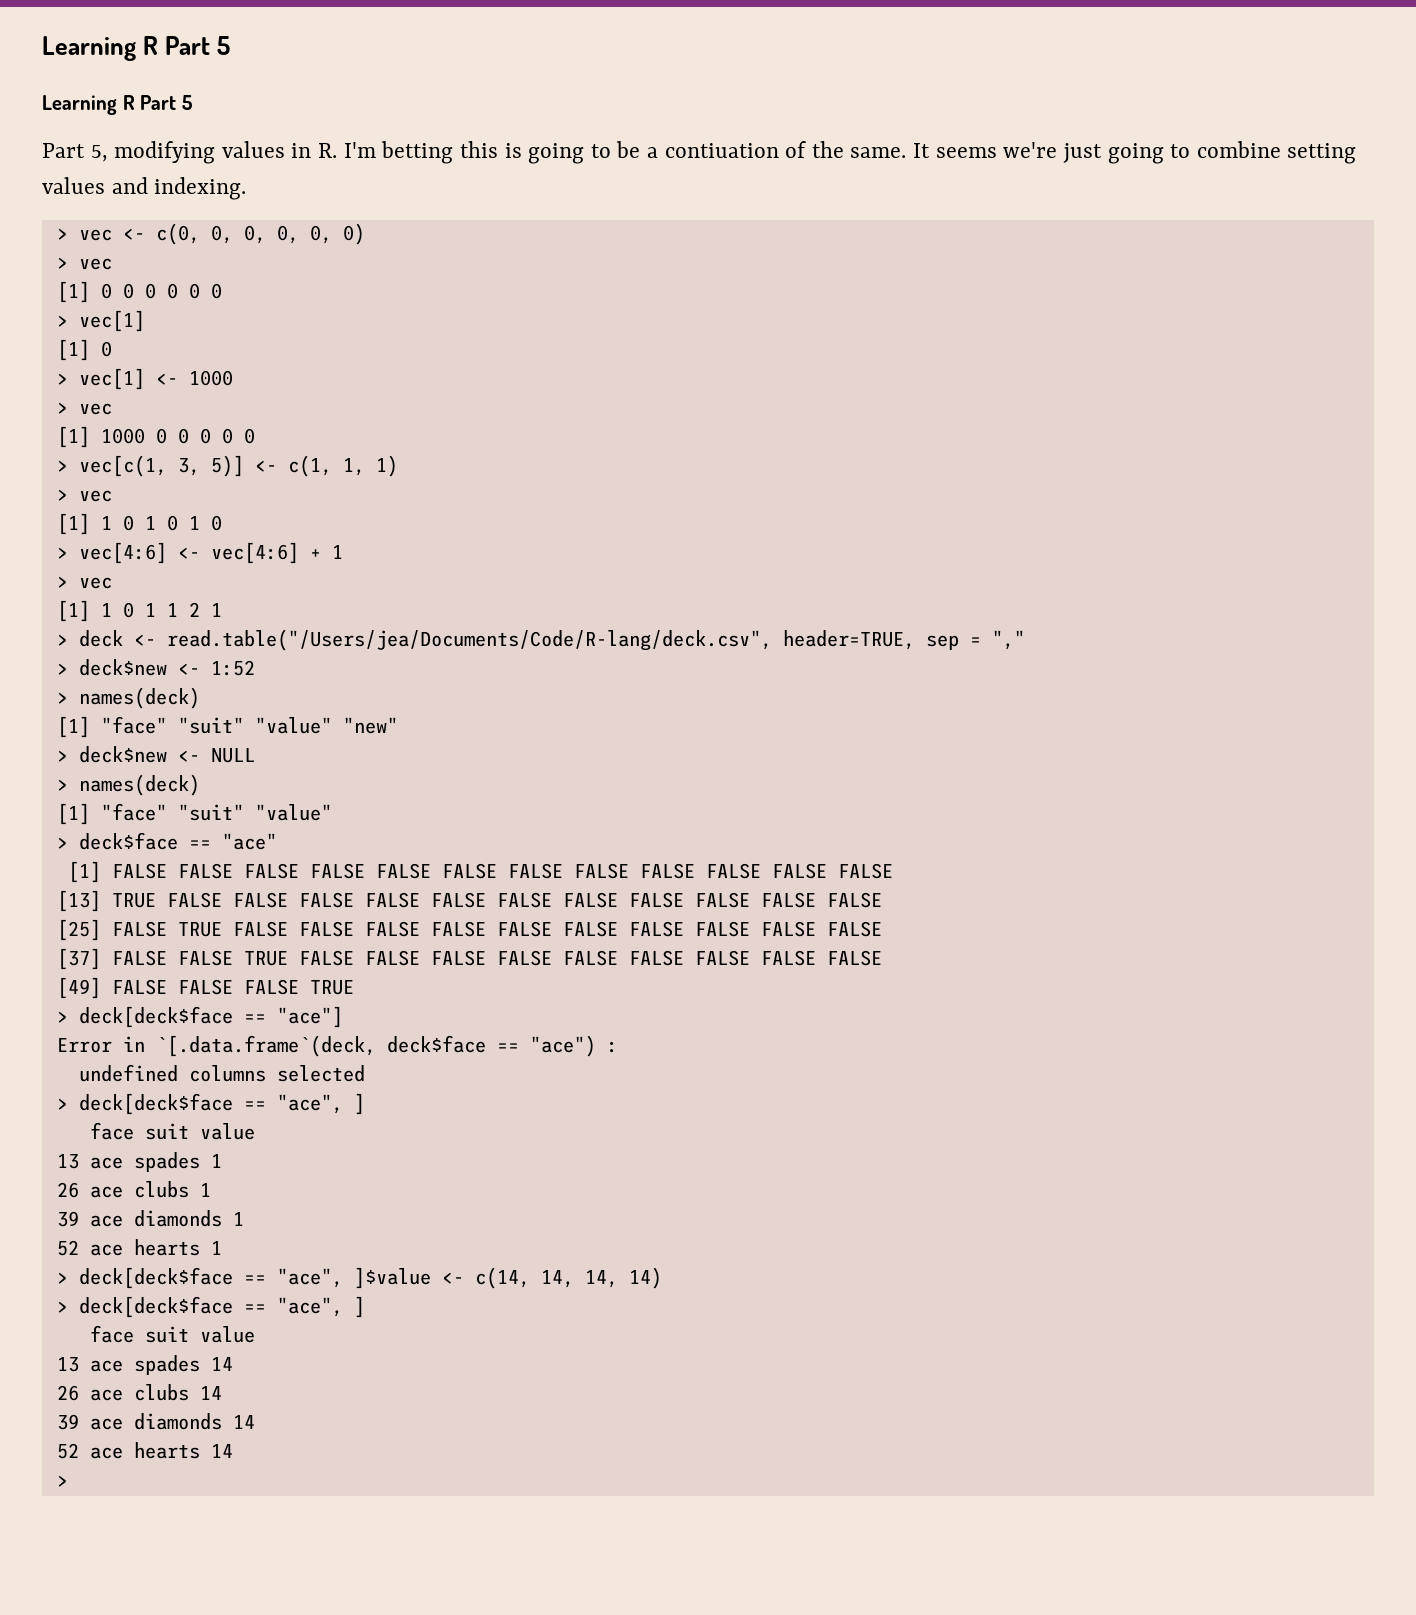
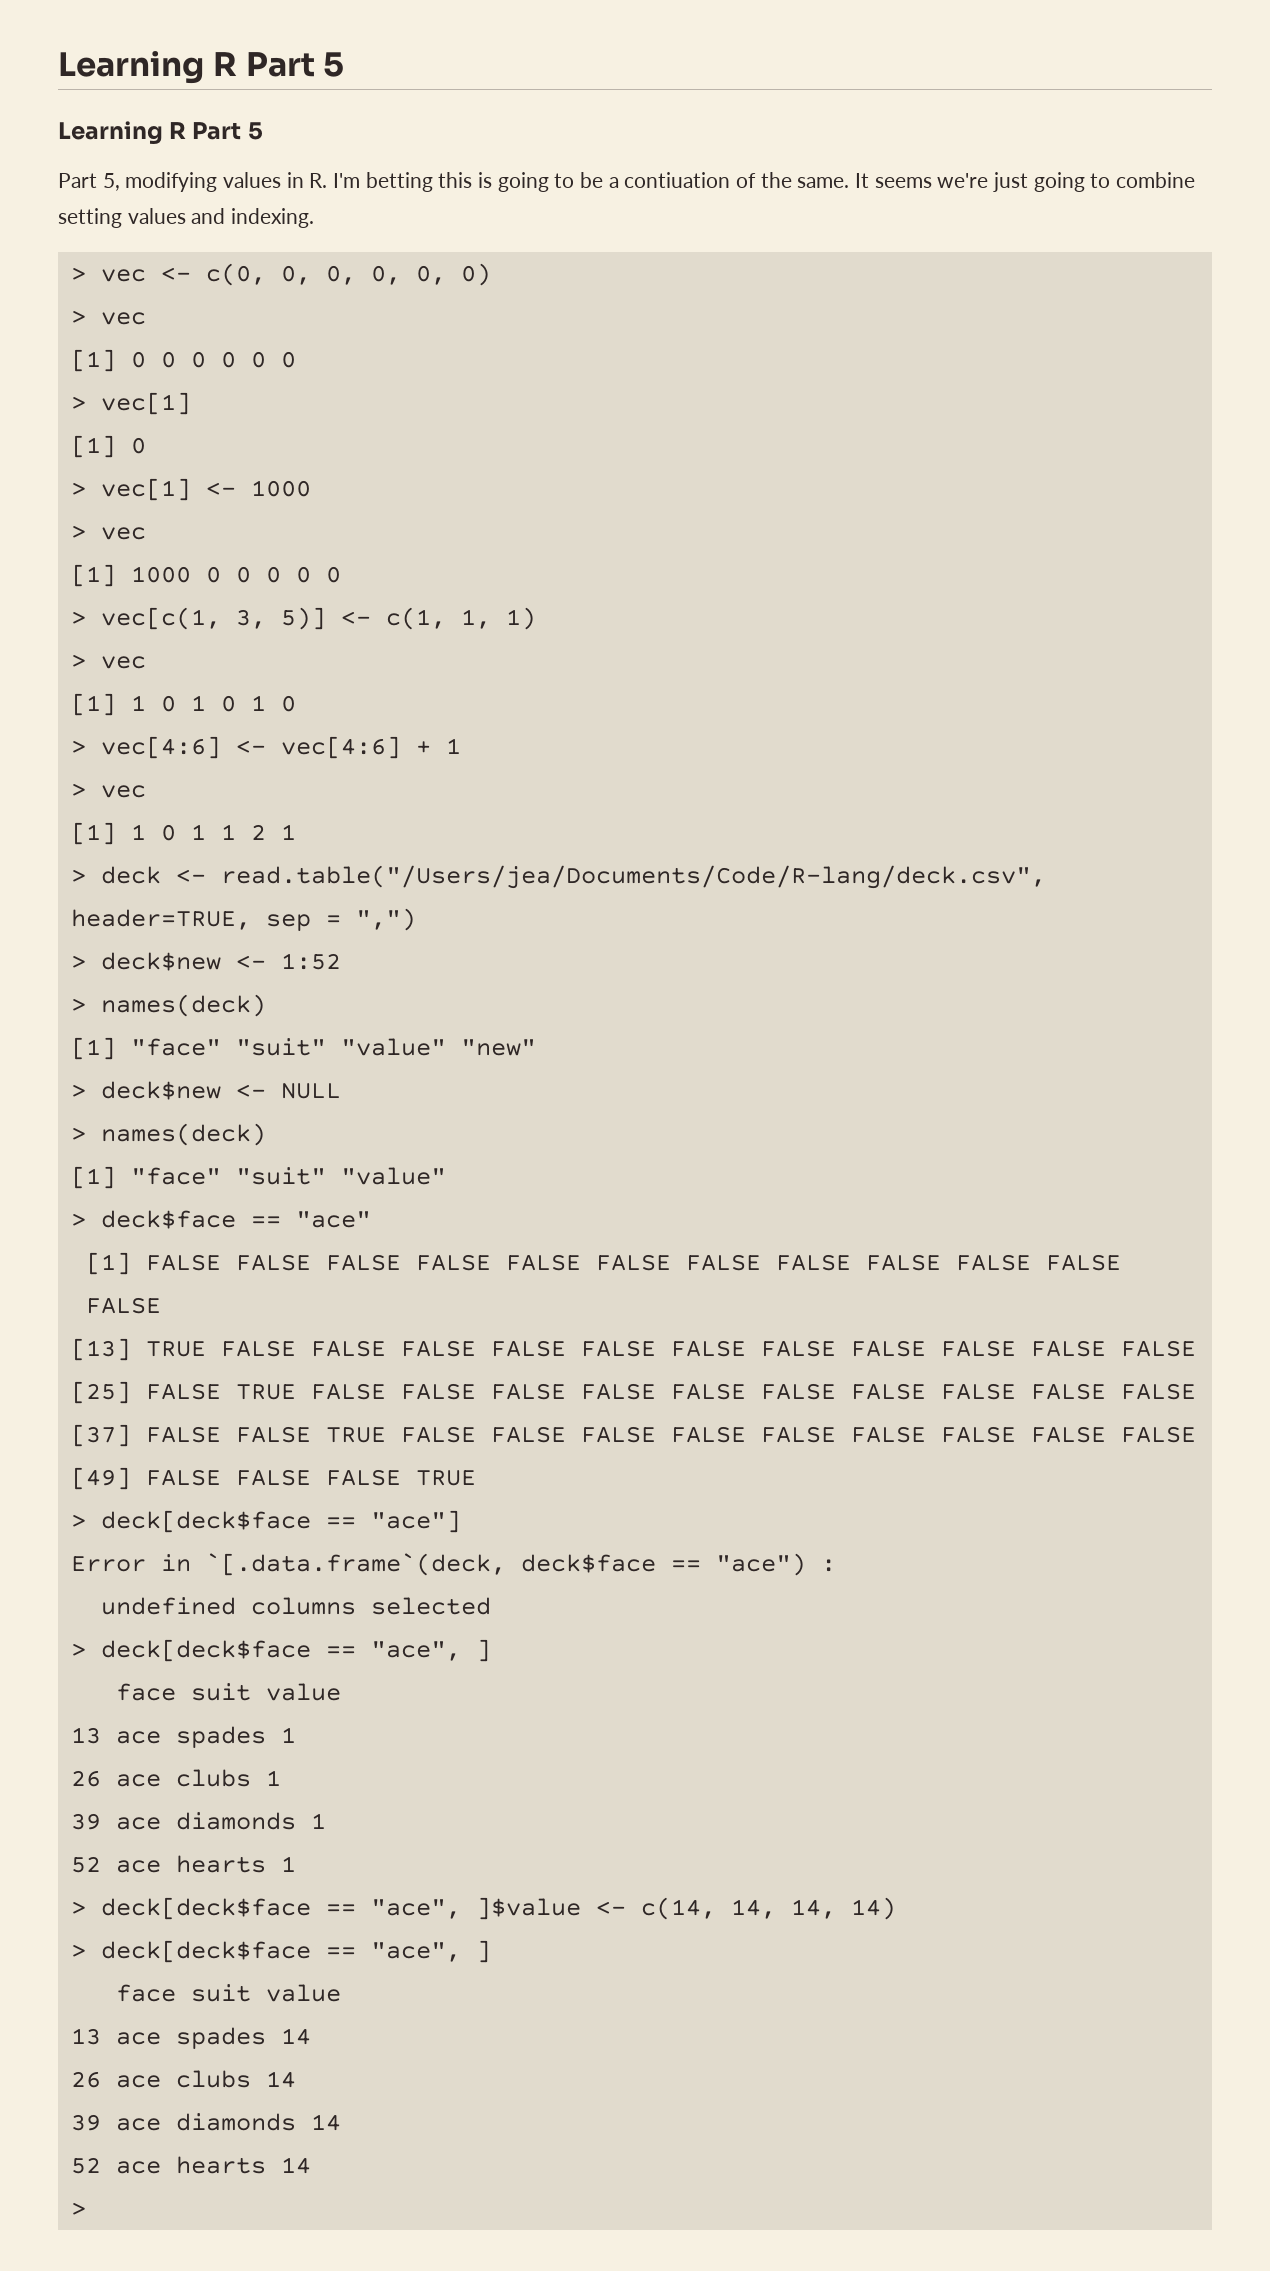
- > deck <- read.table("/Users/jea/Documents/Code/R-lang/deck.csv", header=TRUE, sep = ","
+ > deck <- read.table("/Users/jea/Documents/Code/R-lang/deck.csv", header=TRUE, sep = ",")

